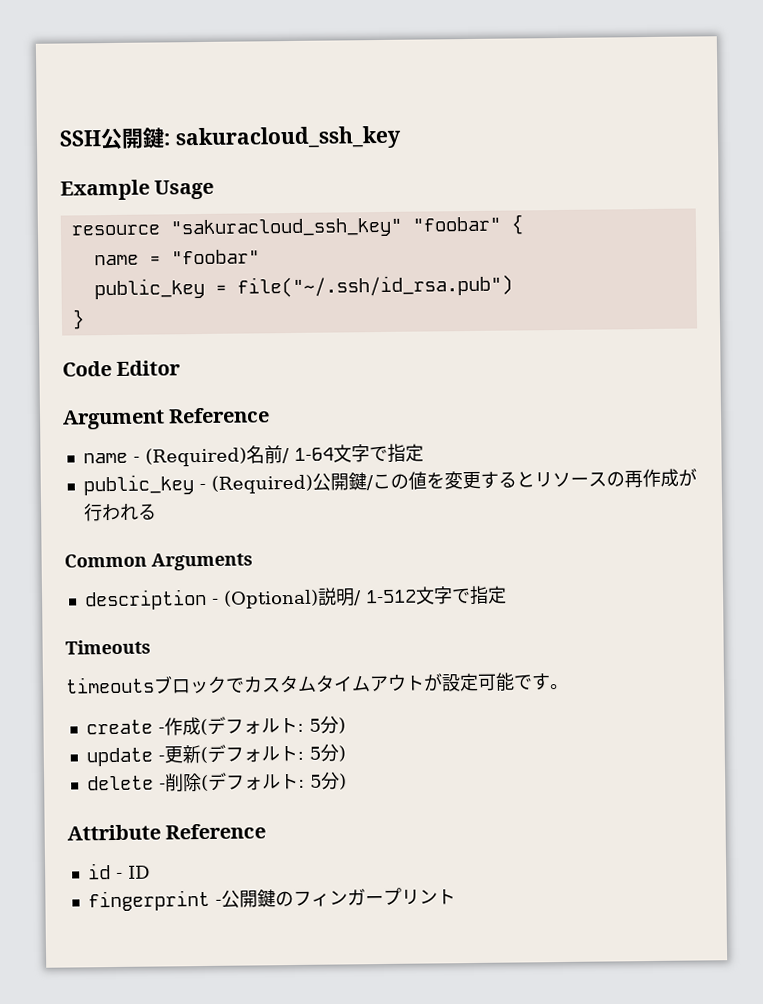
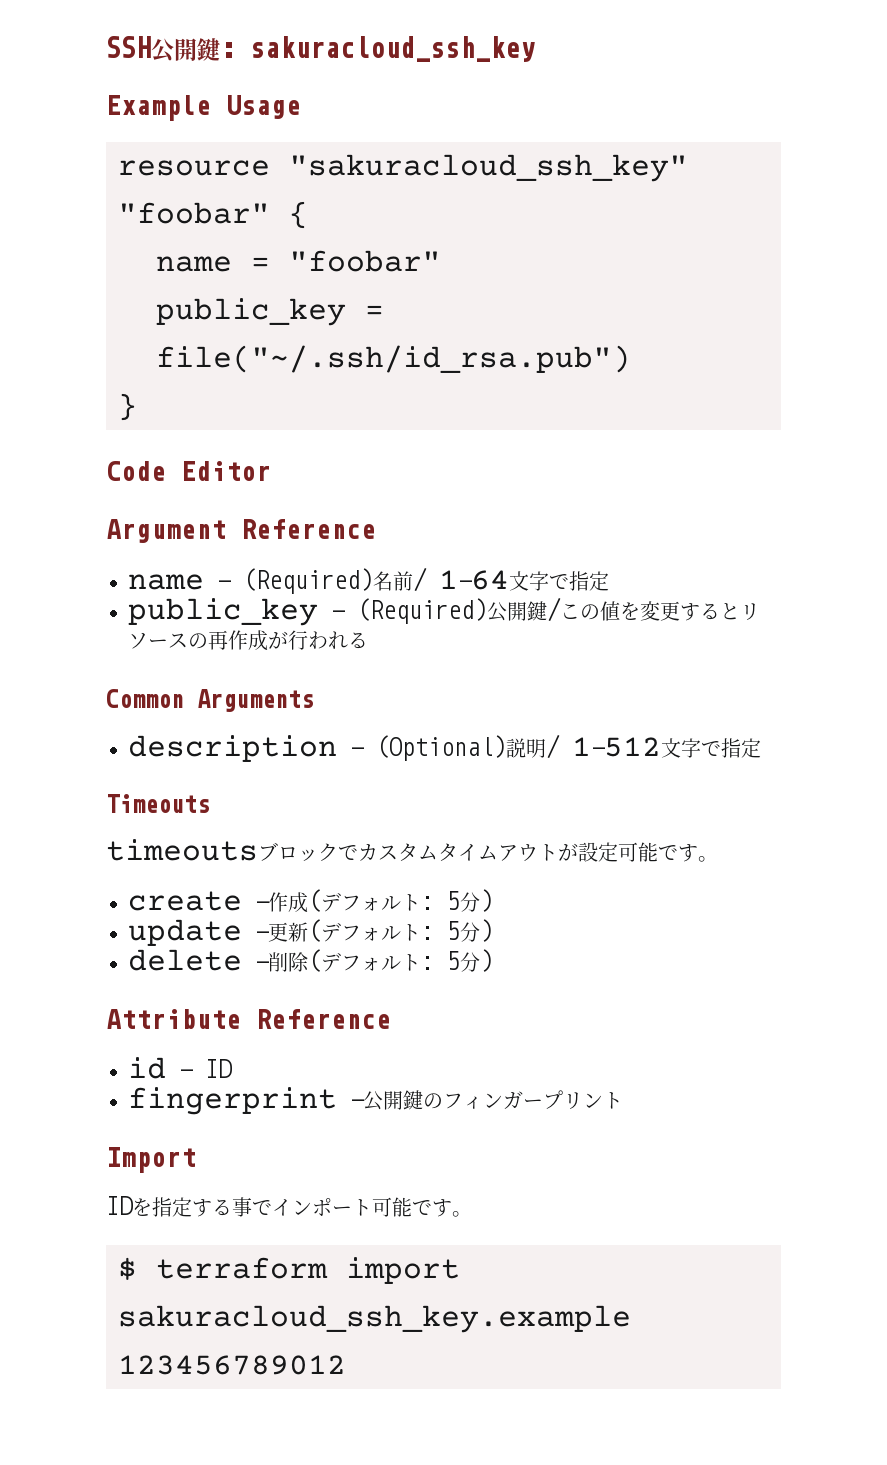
+ Import
+ IDを指定する事でインポート可能です。
+ $ terraform import sakuracloud_ssh_key.example 123456789012

